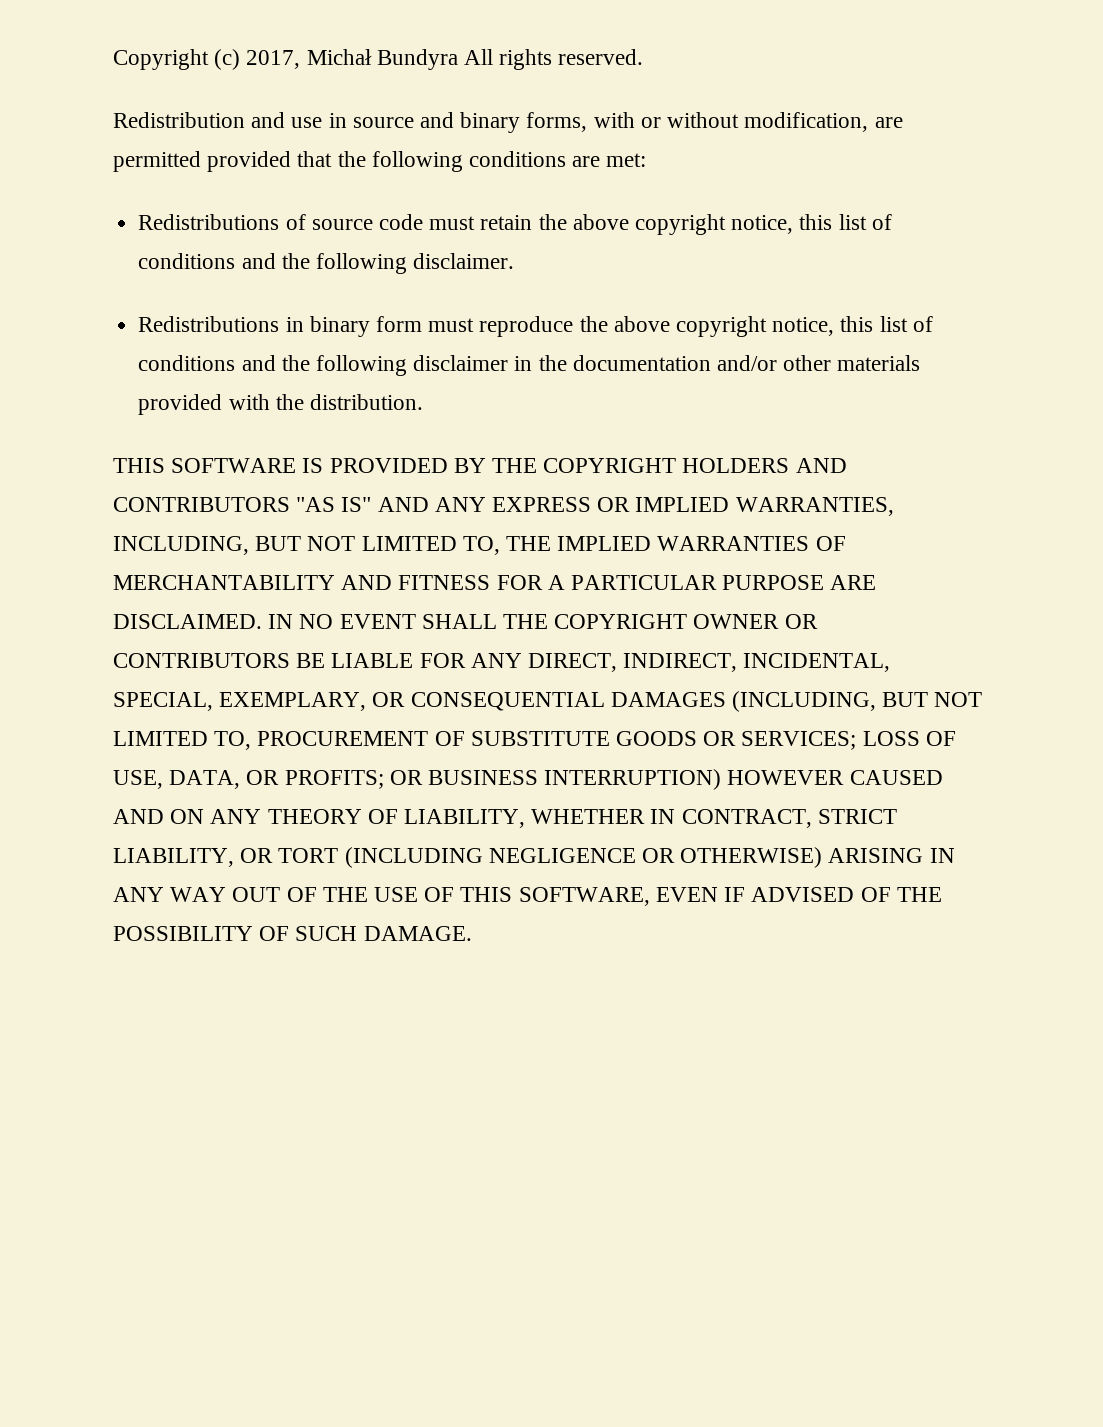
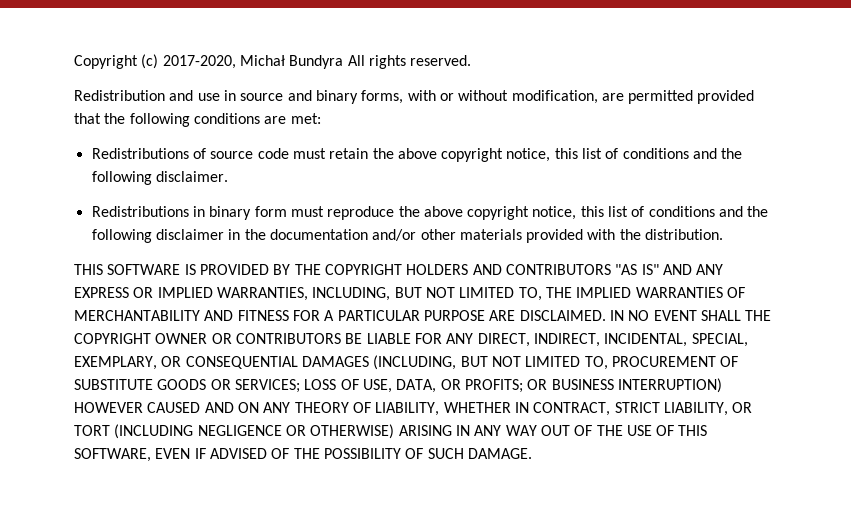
- Copyright (c) 2017, Michał Bundyra All rights reserved.
+ Copyright (c) 2017-2020, Michał Bundyra All rights reserved.

